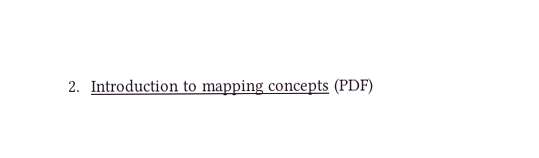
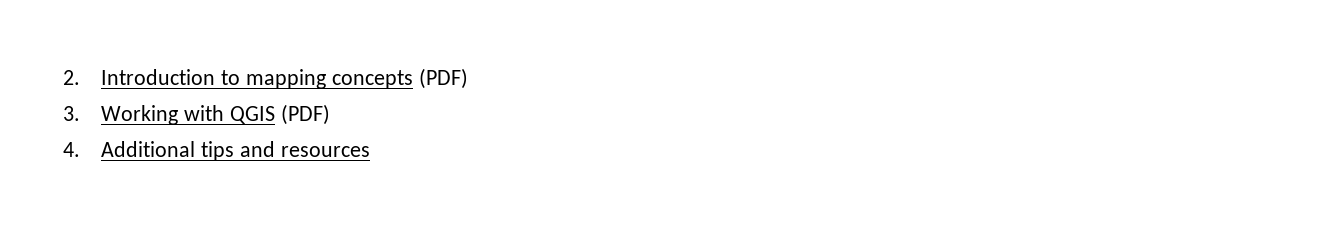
+ 3. Working with QGIS (PDF)
+ 4. Additional tips and resources

